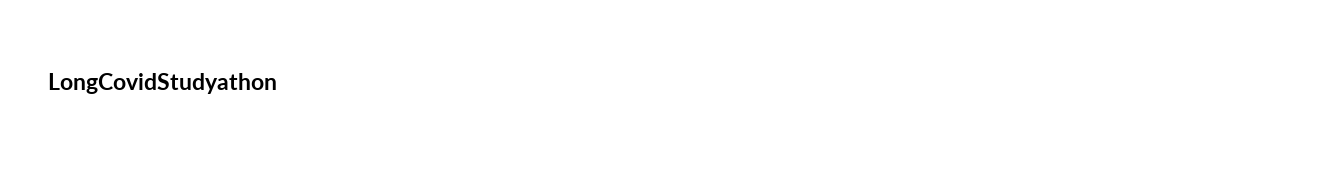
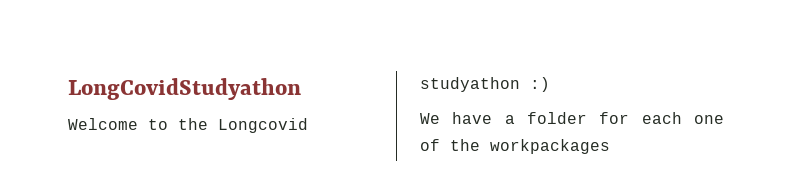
+ Welcome to the Longcovid studyathon :)
+ We have a folder for each one of the workpackages

